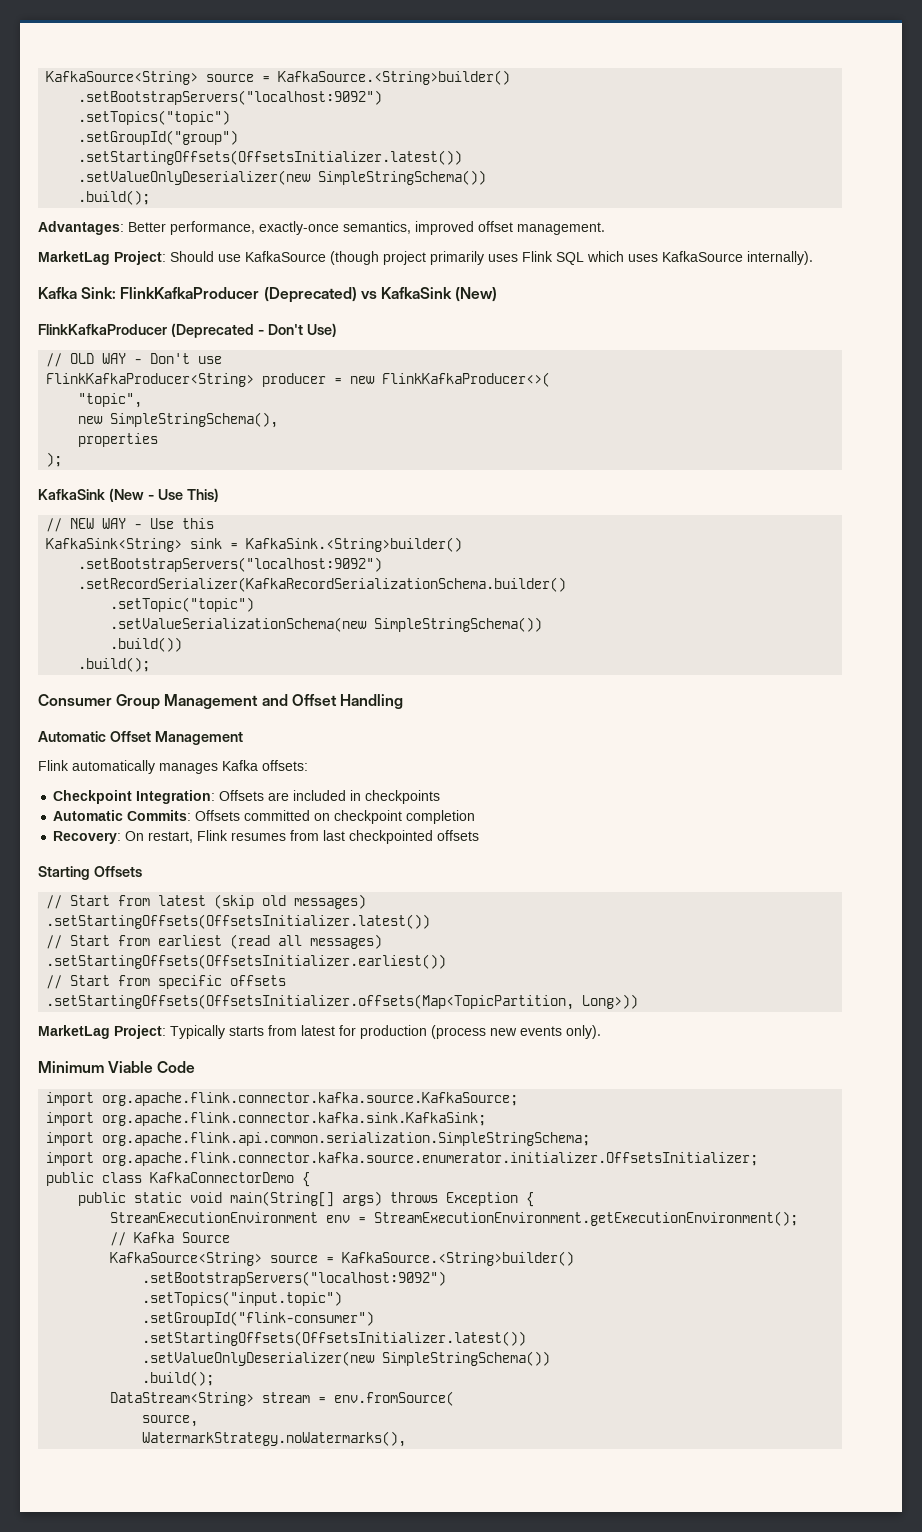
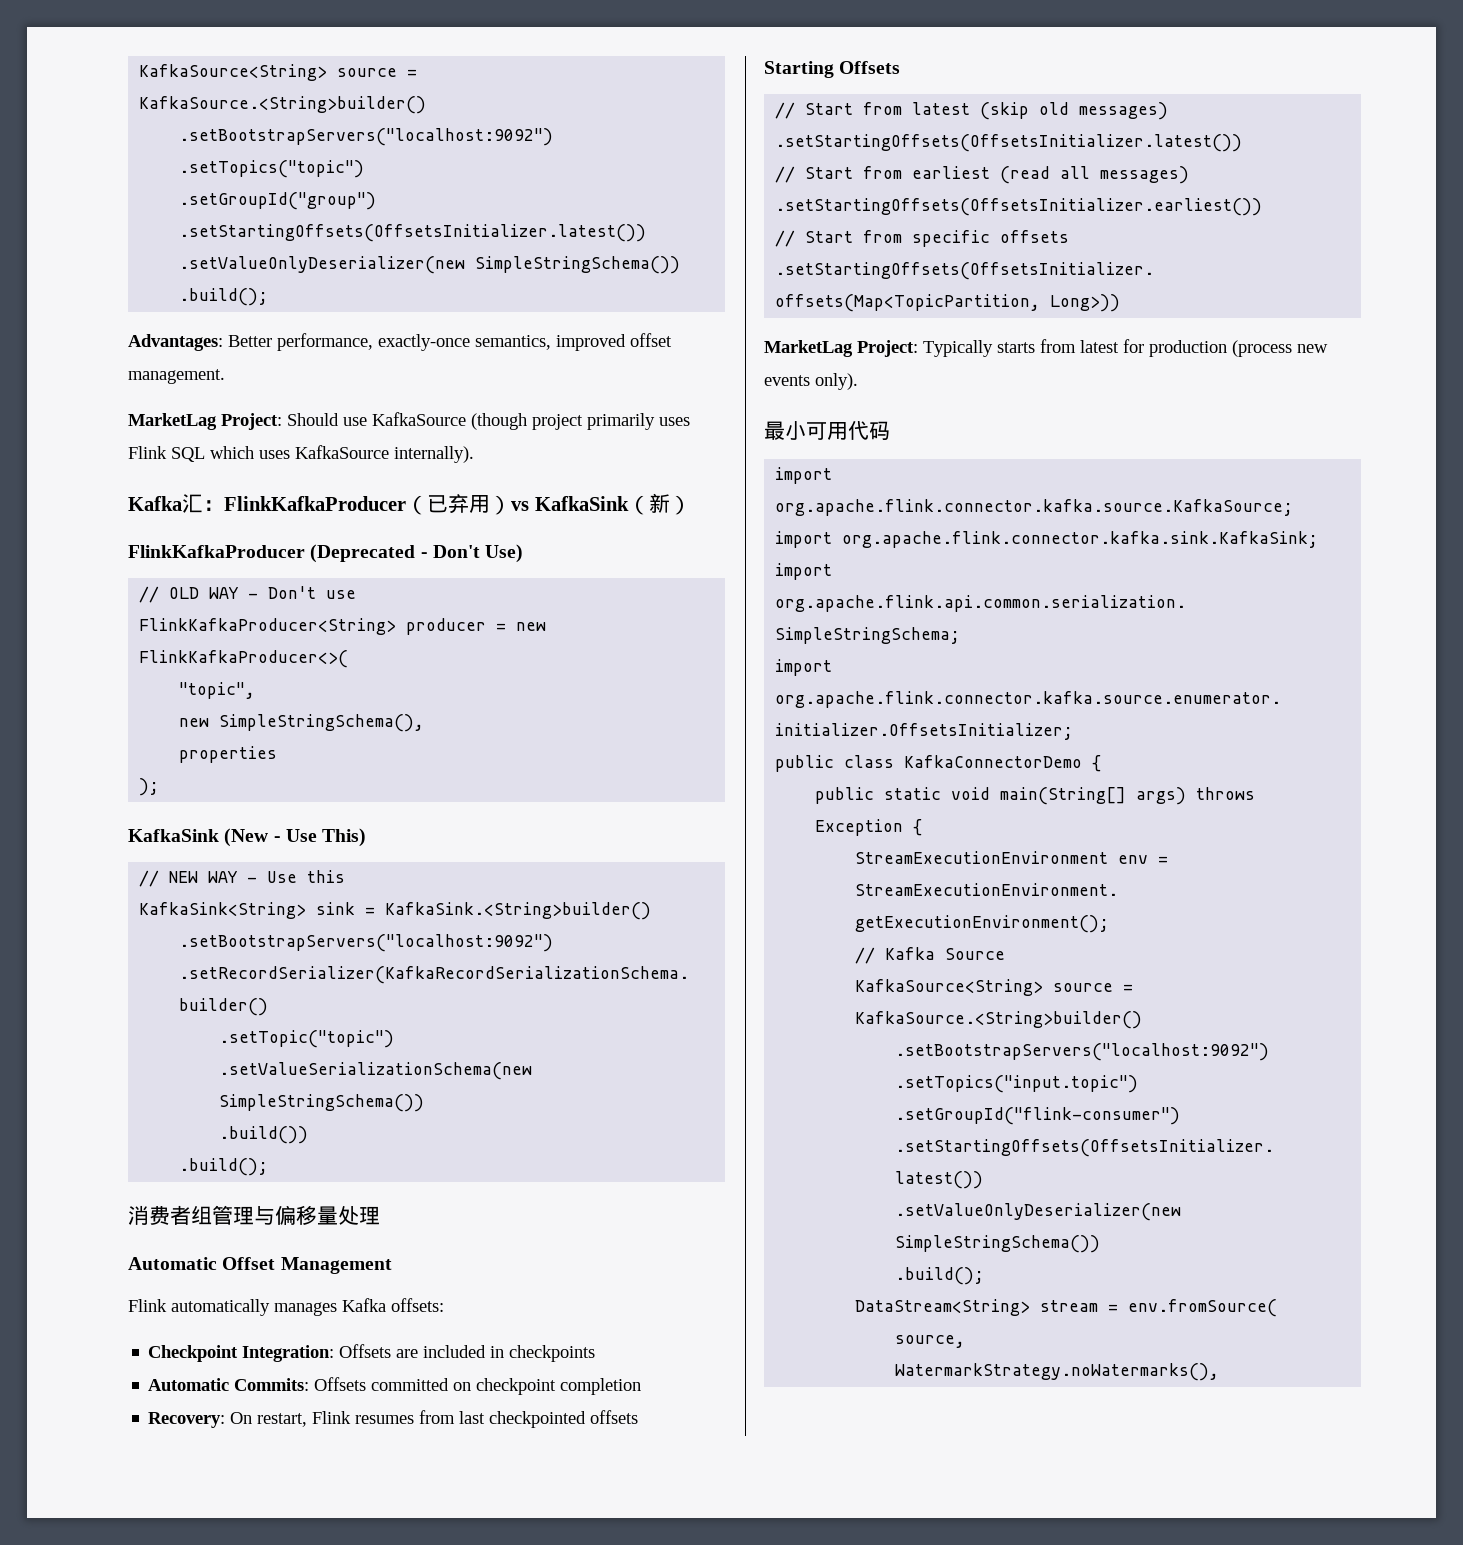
- Kafka Sink: FlinkKafkaProducer (Deprecated) vs KafkaSink (New)
+ Kafka汇：FlinkKafkaProducer（已弃用）vs KafkaSink（新）
- Consumer Group Management and Offset Handling
+ 消费者组管理与偏移量处理
- Minimum Viable Code
+ 最小可用代码

